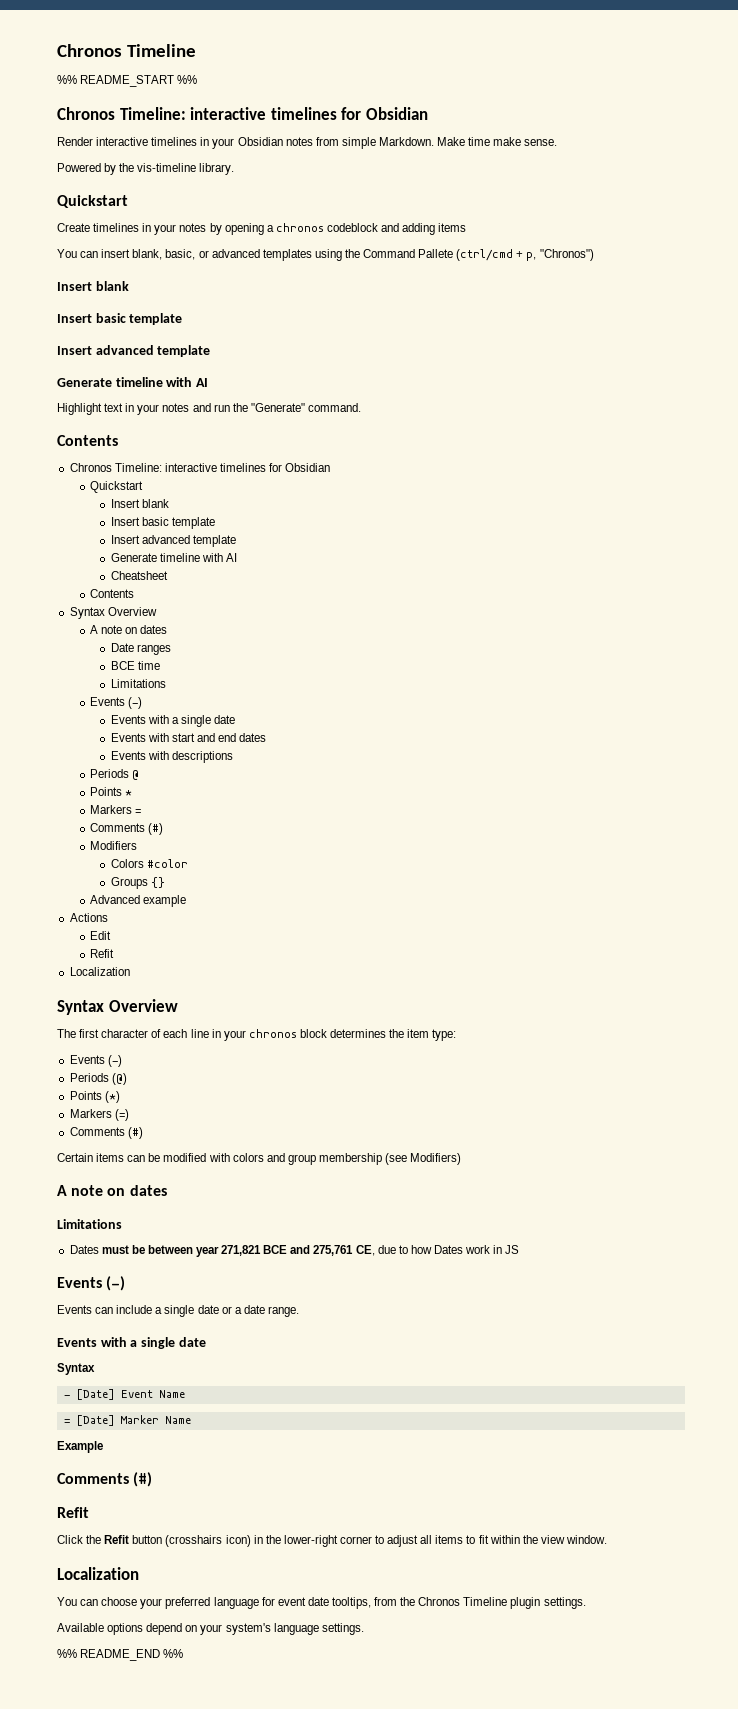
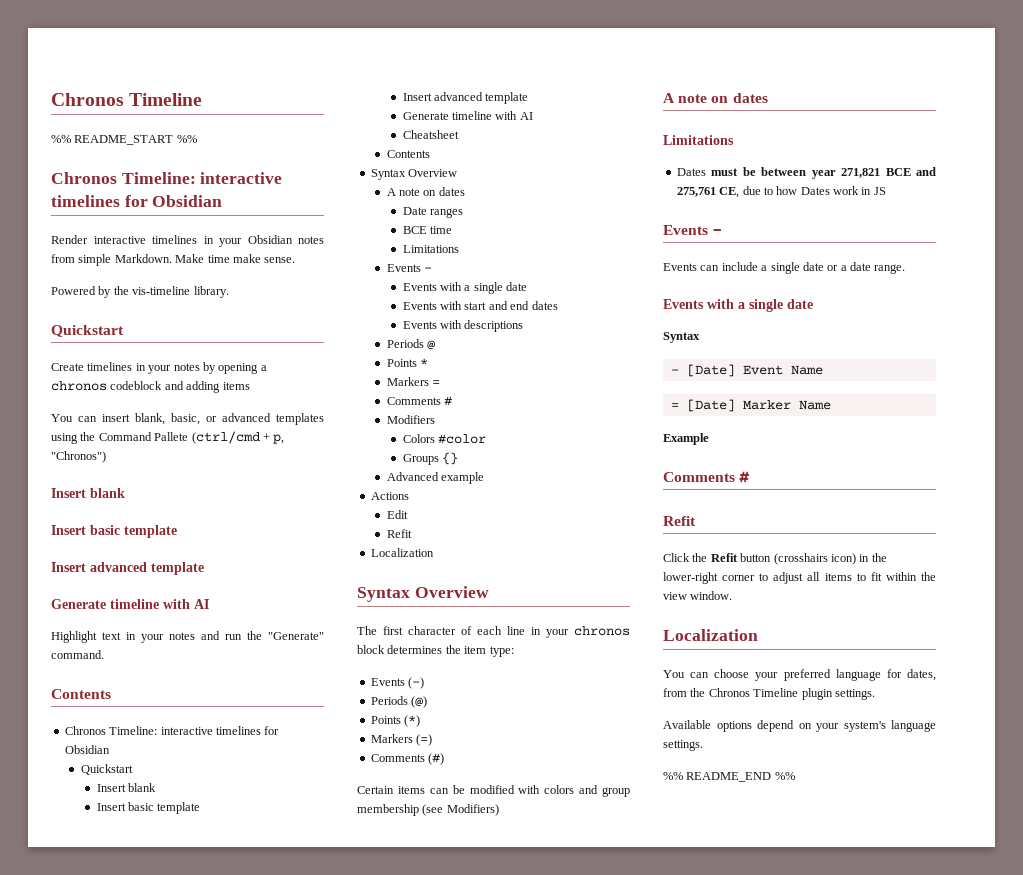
  BCE time
  Limitations
- Events (-)
+ Events -
  Markers =
- Comments (#)
+ Comments #
  Dates must be between year 271,821 BCE and 275,761 CE, due to how Dates work in JS
- Events (-)
+ Events -
  Example
- Comments (#)
+ Comments #
- You can choose your preferred language for event date tooltips, from the Chronos Timeline plugin settings.
+ You can choose your preferred language for dates, from the Chronos Timeline plugin settings.

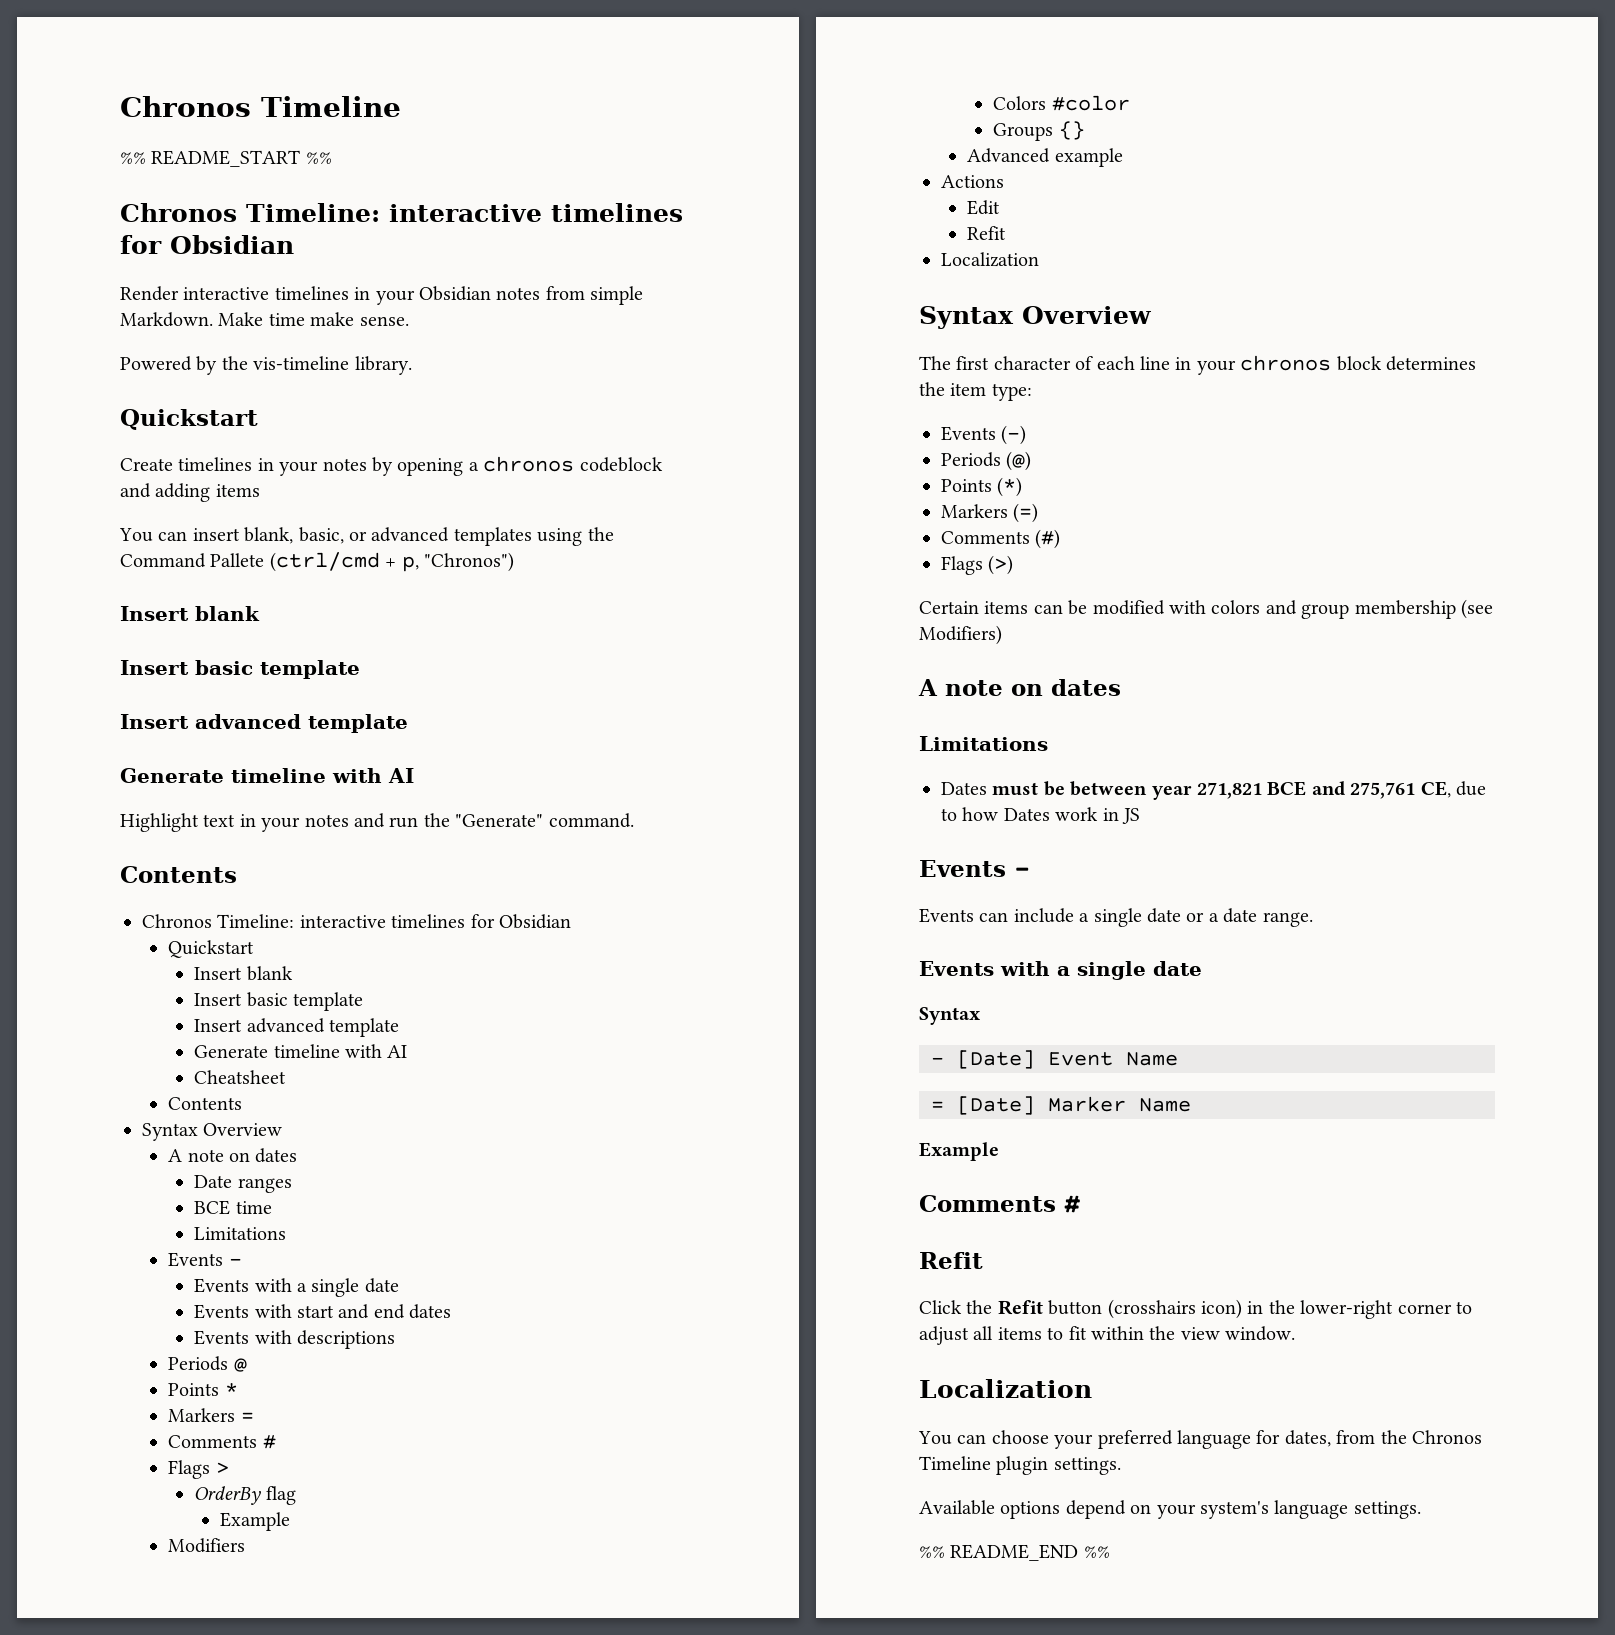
+ Flags >
+ OrderBy flag
+ Example
+ Flags (>)

